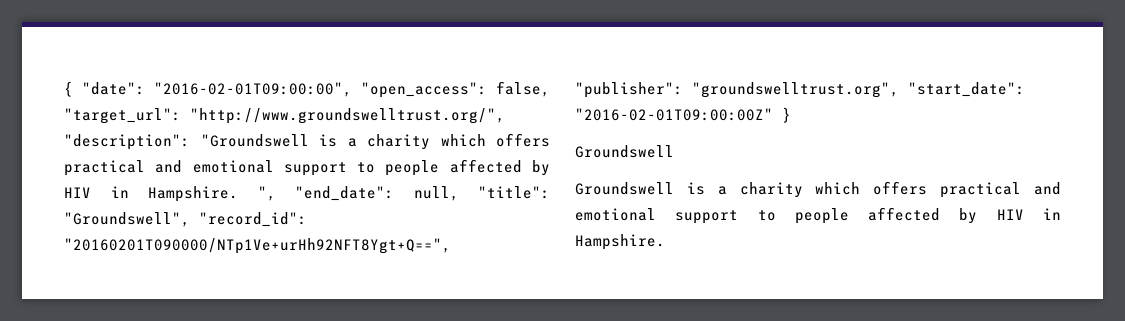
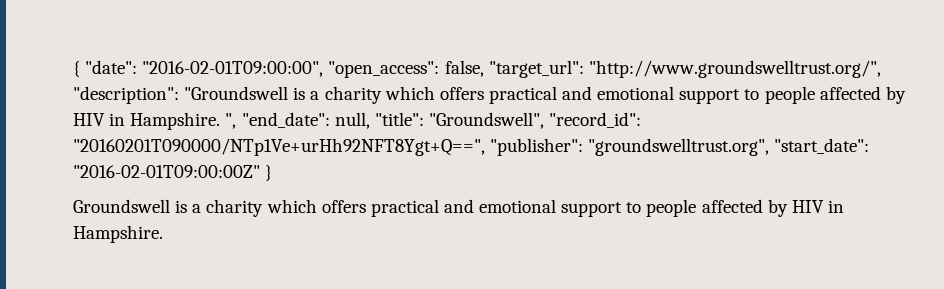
  ", "end_date": null, "title": "Groundswell", "record_id": "20160201T090000/NTp1Ve+urHh92NFT8Ygt+Q==", "publisher": "groundswelltrust.org", "start_date": "2016-02-01T09:00:00Z" }
- Groundswell

